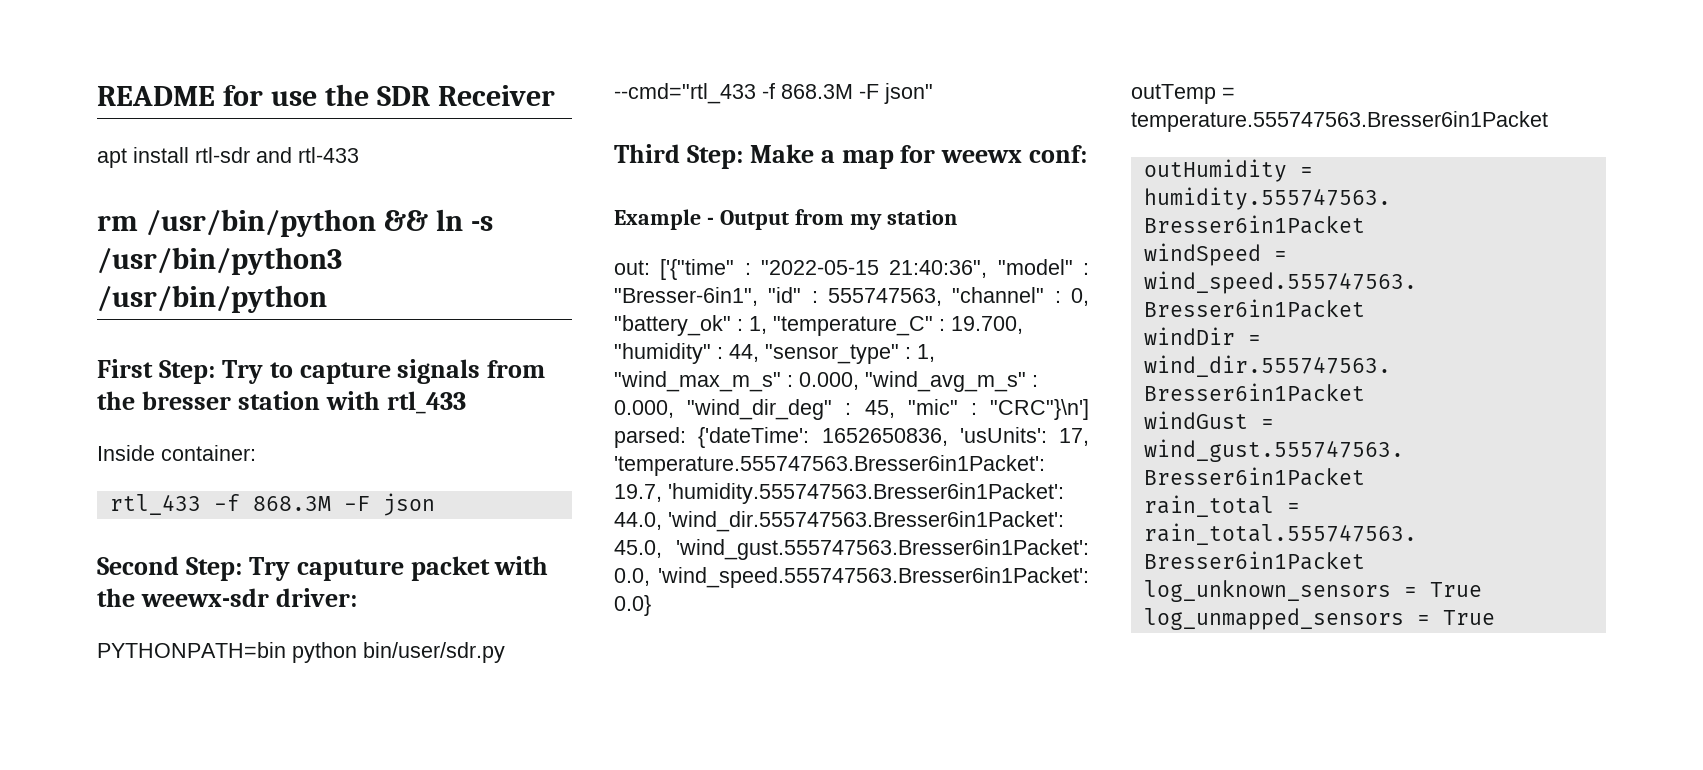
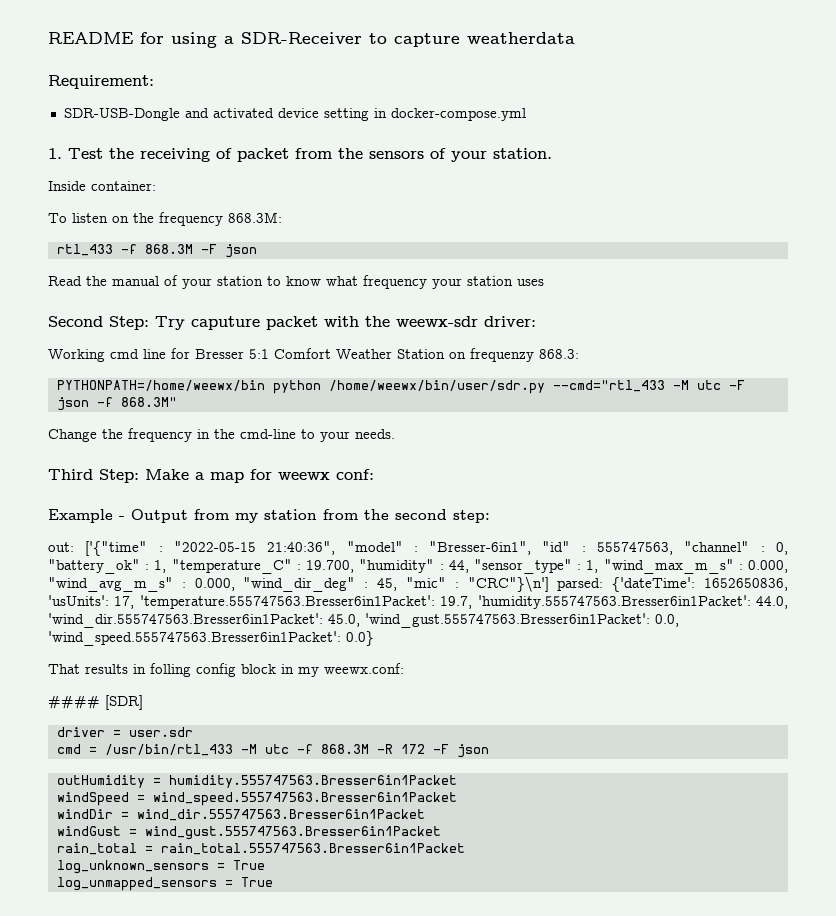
- README for use the SDR Receiver
- apt install rtl-sdr and rtl-433
- rm /usr/bin/python && ln -s /usr/bin/python3 /usr/bin/python
- First Step: Try to capture signals from the bresser station with rtl_433
+ README for using a SDR-Receiver to capture weatherdata
+ Requirement:
+ SDR-USB-Dongle and activated device setting in docker-compose.yml
+ 1. Test the receiving of packet from the sensors of your station.
  Inside container:
+ To listen on the frequency 868.3M:
+ Read the manual of your station to know what frequency your station uses
- PYTHONPATH=bin python bin/user/sdr.py --cmd="rtl_433 -f 868.3M -F json"
+ Working cmd line for Bresser 5:1 Comfort Weather Station on frequenzy 868.3:
+ PYTHONPATH=/home/weewx/bin python /home/weewx/bin/user/sdr.py --cmd="rtl_433 -M utc -F json -f 868.3M"
+ Change the frequency in the cmd-line to your needs.
- Example - Output from my station
+ Example - Output from my station from the second step:
- outTemp = temperature.555747563.Bresser6in1Packet
+ That results in folling config block in my weewx.conf:
+ #### [SDR]
+ driver = user.sdr
+ cmd = /usr/bin/rtl_433 -M utc -f 868.3M -R 172 -F json

